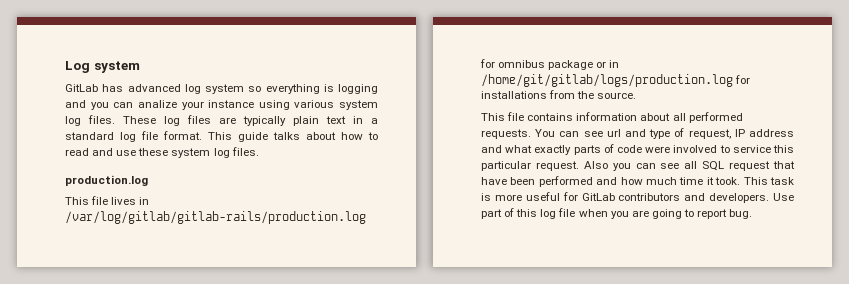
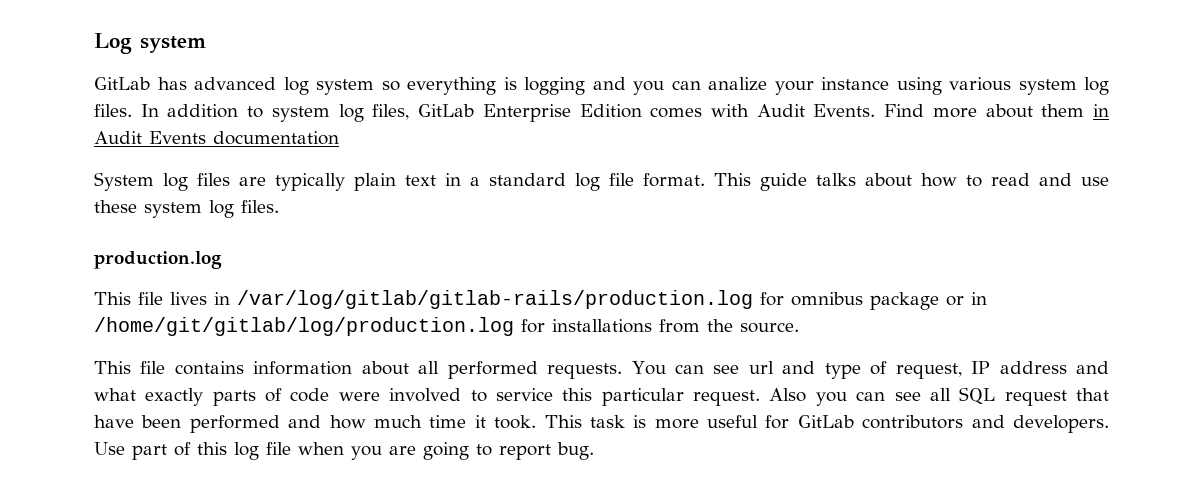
- These log files are typically plain text in a standard log file format.
+ In addition to system log files, GitLab Enterprise Edition comes with Audit Events. Find more about them in Audit Events documentation
+ System log files are typically plain text in a standard log file format.
- This file lives in /var/log/gitlab/gitlab-rails/production.log for omnibus package or in /home/git/gitlab/logs/production.log for installations from the source.
+ This file lives in /var/log/gitlab/gitlab-rails/production.log for omnibus package or in /home/git/gitlab/log/production.log for installations from the source.

